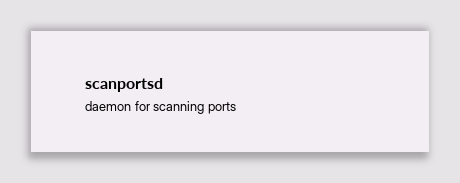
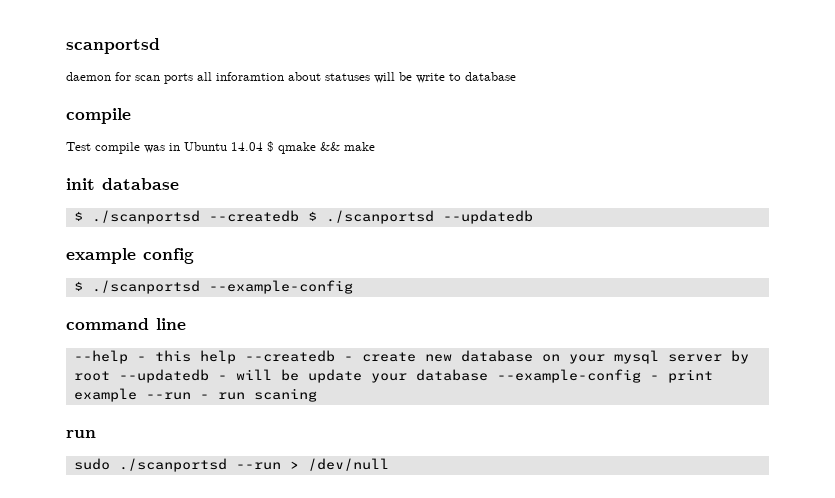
- daemon for scanning ports
+ daemon for scan ports all inforamtion about statuses will be write to database
+ compile
+ Test compile was in Ubuntu 14.04 $ qmake && make
+ init database
+ $ ./scanportsd --createdb $ ./scanportsd --updatedb
+ example config
+ $ ./scanportsd --example-config
+ command line
+ --help - this help --createdb - create new database on your mysql server by root --updatedb - will be update your database --example-config - print example --run - run scaning
+ run
+ sudo ./scanportsd --run > /dev/null

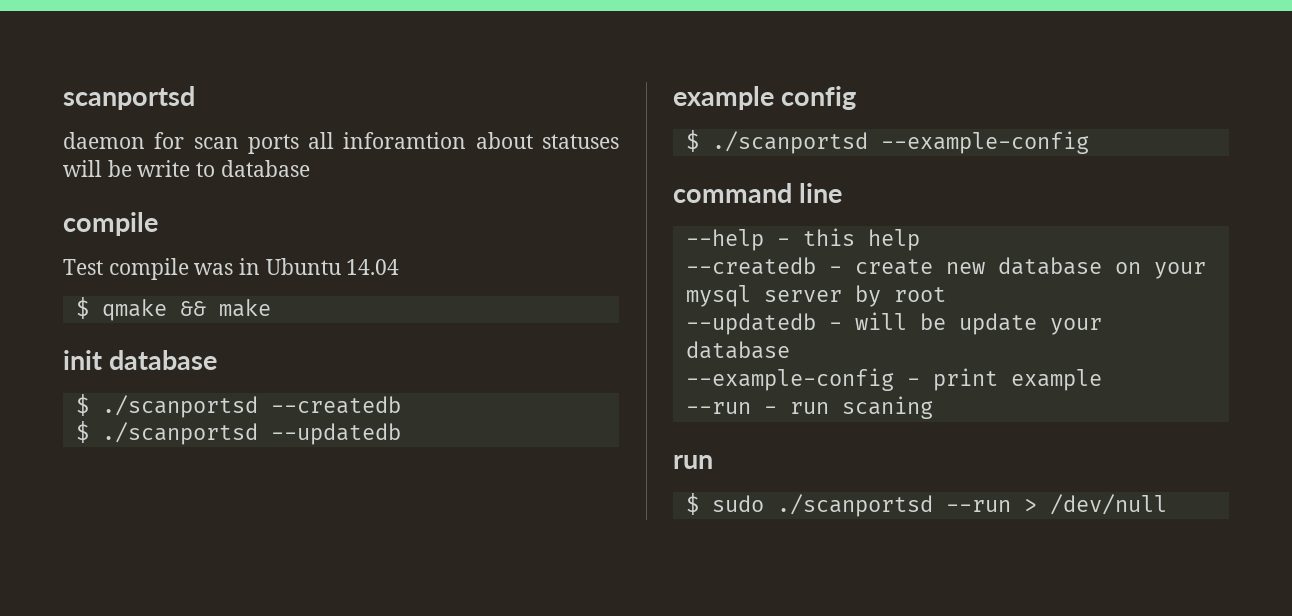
- Test compile was in Ubuntu 14.04 $ qmake && make
+ Test compile was in Ubuntu 14.04
+ $ qmake && make
- $ ./scanportsd --createdb $ ./scanportsd --updatedb
+ $ ./scanportsd --createdb
+ $ ./scanportsd --updatedb
- --help - this help --createdb - create new database on your mysql server by root --updatedb - will be update your database --example-config - print example --run - run scaning
+ --help - this help
+ --createdb - create new database on your mysql server by root
+ --updatedb - will be update your database
+ --example-config - print example
+ --run - run scaning
- sudo ./scanportsd --run > /dev/null
+ $ sudo ./scanportsd --run > /dev/null

